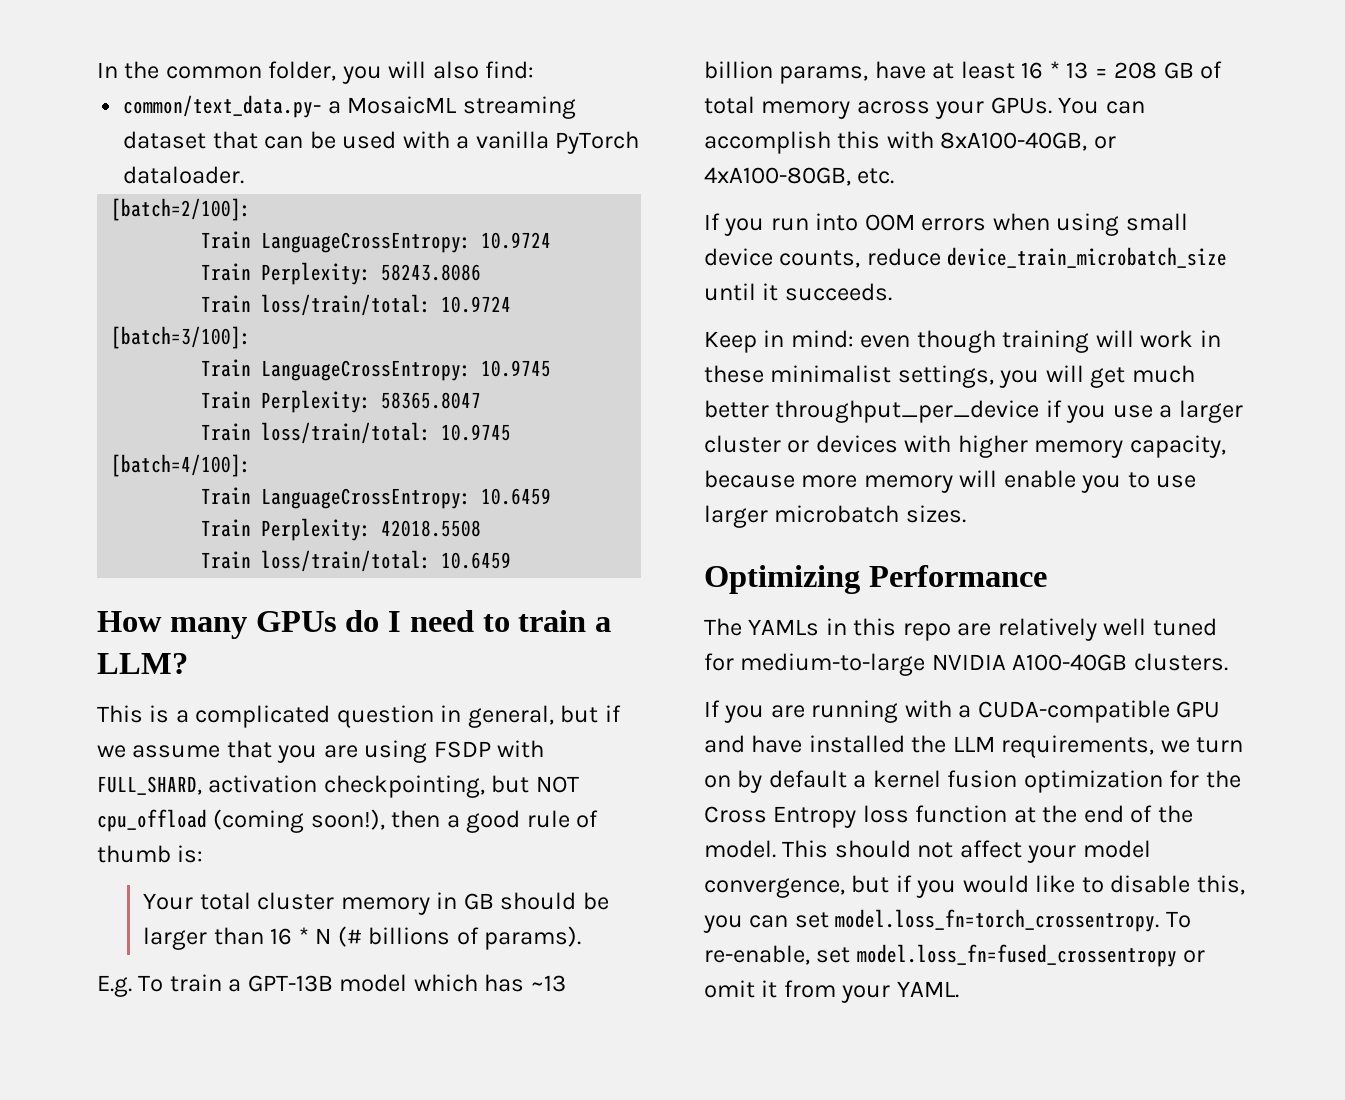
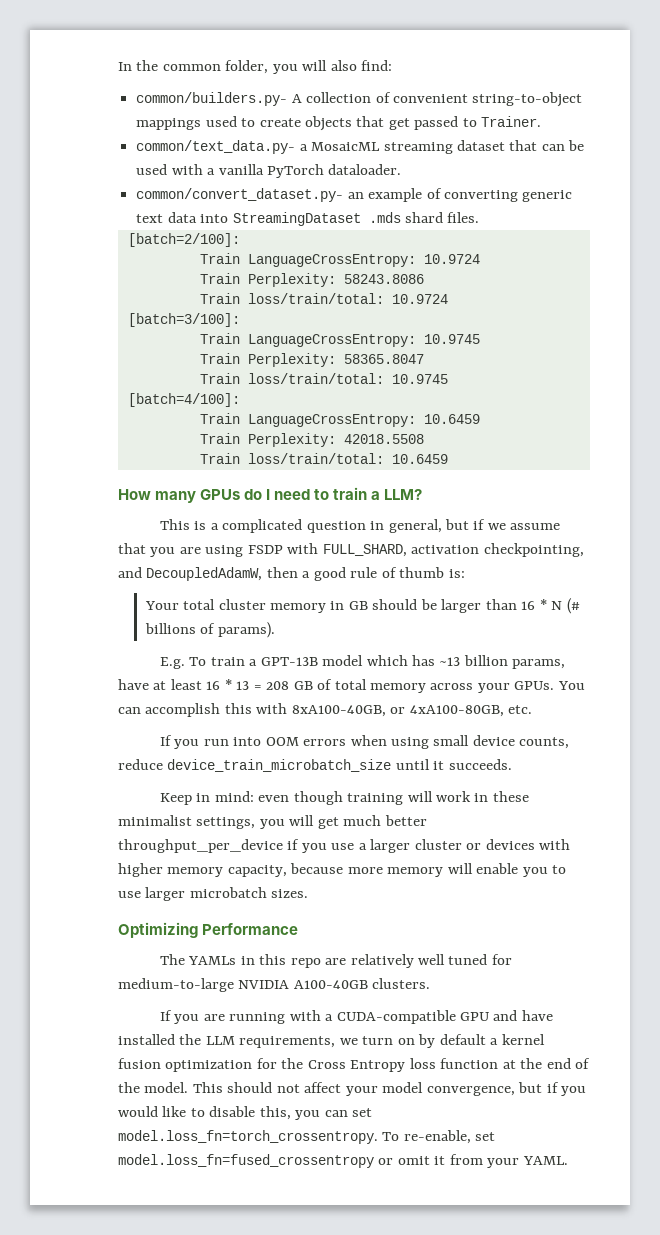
+ common/builders.py- A collection of convenient string-to-object mappings used to create objects that get passed to Trainer.
+ common/convert_dataset.py- an example of converting generic text data into StreamingDataset .mds shard files.
- This is a complicated question in general, but if we assume that you are using FSDP with FULL_SHARD, activation checkpointing, but NOT cpu_offload (coming soon!), then a good rule of thumb is:
+ This is a complicated question in general, but if we assume that you are using FSDP with FULL_SHARD, activation checkpointing, and DecoupledAdamW, then a good rule of thumb is:

